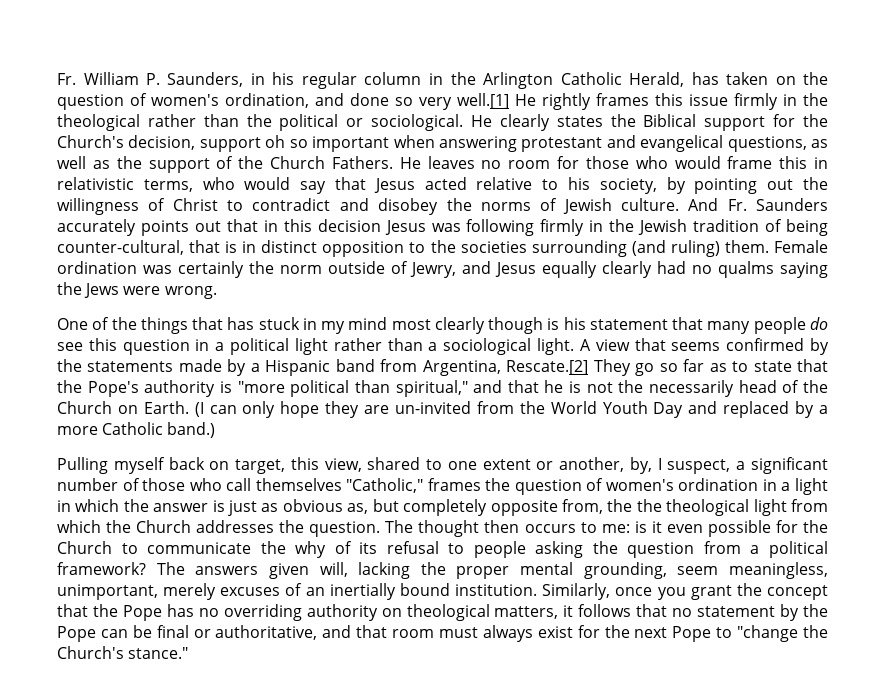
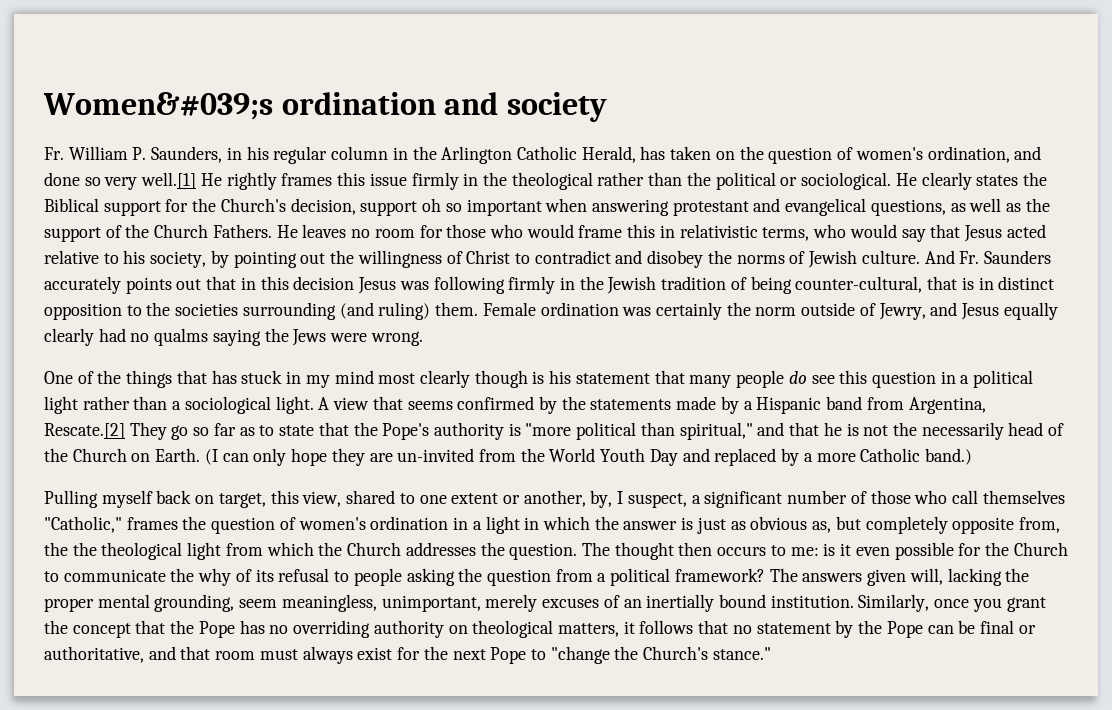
+ Women&#039;s ordination and society

